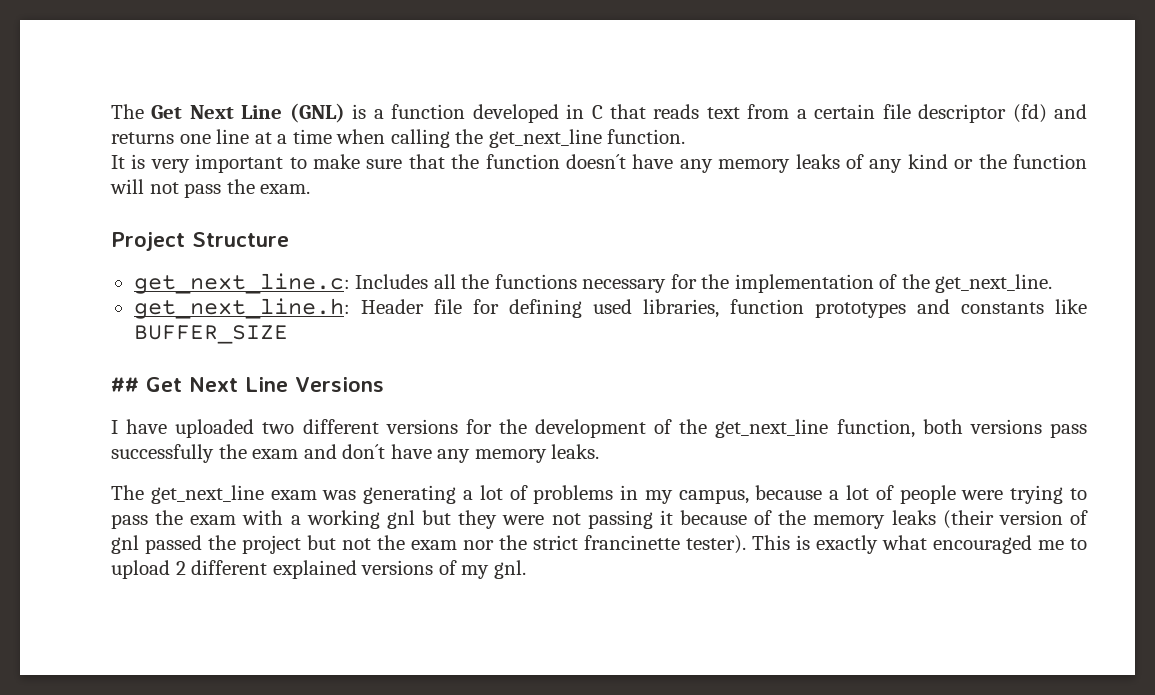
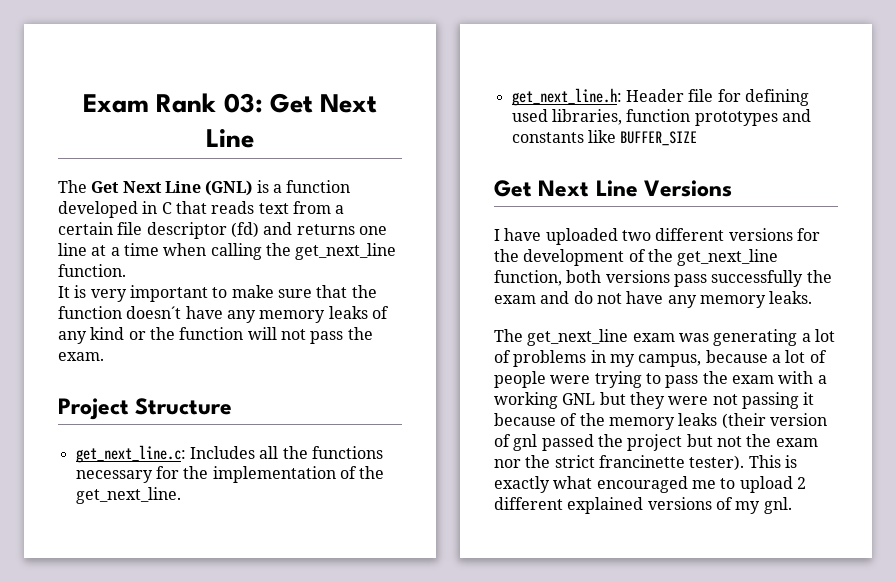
+ Exam Rank 03: Get Next Line
- ## Get Next Line Versions
+ Get Next Line Versions
- I have uploaded two different versions for the development of the get_next_line function, both versions pass successfully the exam and don´t have any memory leaks.
+ I have uploaded two different versions for the development of the get_next_line function, both versions pass successfully the exam and do not have any memory leaks.
- The get_next_line exam was generating a lot of problems in my campus, because a lot of people were trying to pass the exam with a working gnl but they were not passing it because of the memory leaks (their version of gnl passed the project but not the exam nor the strict francinette tester).
+ The get_next_line exam was generating a lot of problems in my campus, because a lot of people were trying to pass the exam with a working GNL but they were not passing it because of the memory leaks (their version of gnl passed the project but not the exam nor the strict francinette tester).

